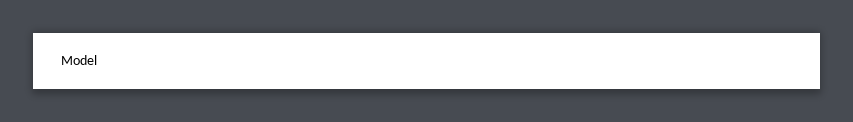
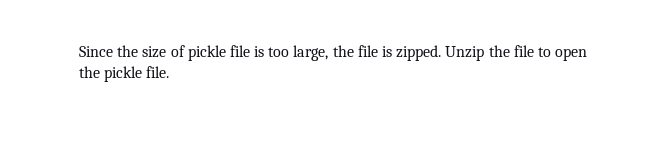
- Model
+ Since the size of pickle file is too large, the file is zipped. Unzip the file to open the pickle file.

